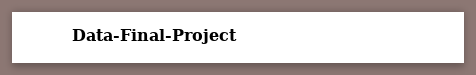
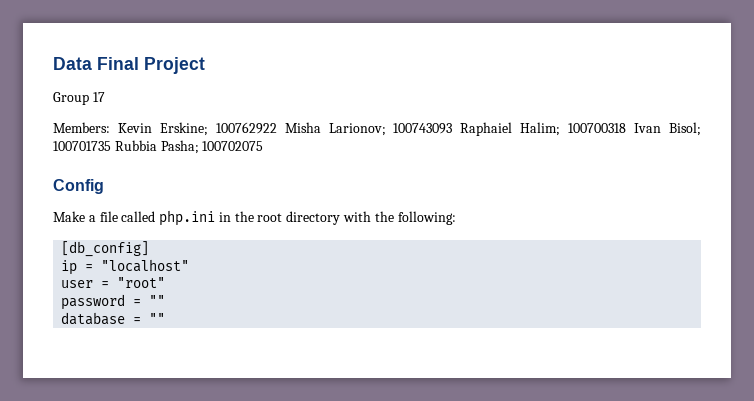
- Data-Final-Project
+ Data Final Project
+ Group 17
+ Members: Kevin Erskine; 100762922 Misha Larionov; 100743093 Raphaiel Halim; 100700318 Ivan Bisol; 100701735 Rubbia Pasha; 100702075
+ Config
+ Make a file called php.ini in the root directory with the following:
+ [db_config]
+ ip = "localhost"
+ user = "root"
+ password = ""
+ database = ""

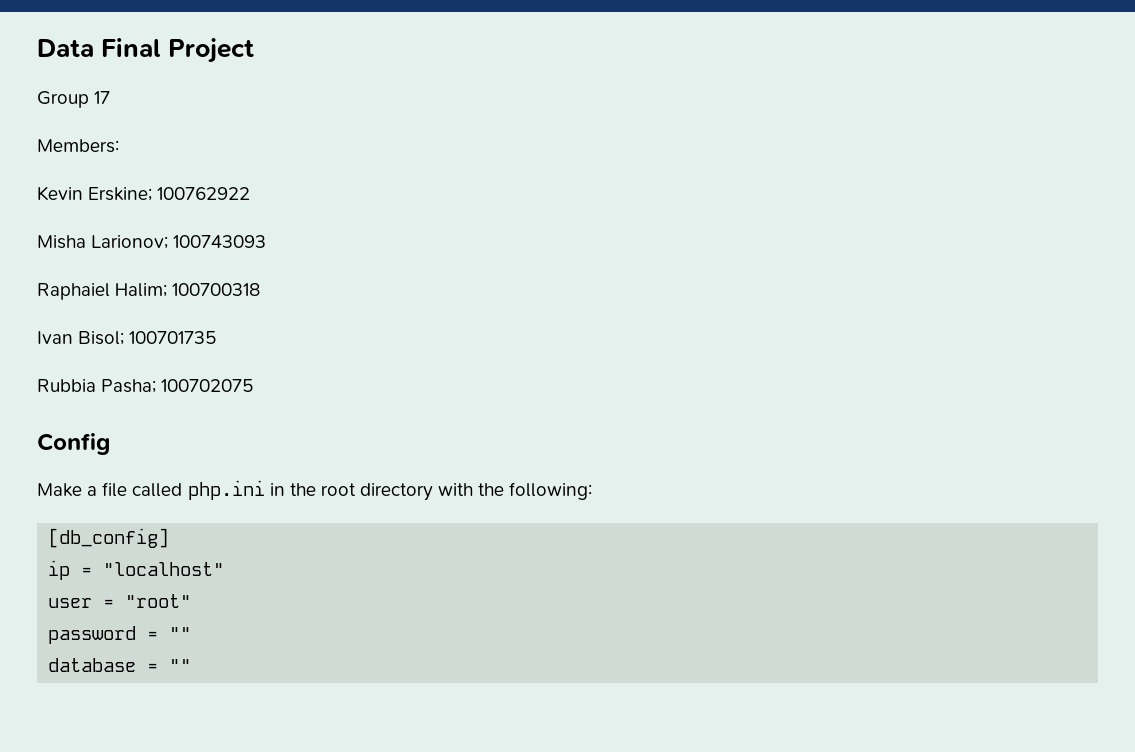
- Members: Kevin Erskine; 100762922 Misha Larionov; 100743093 Raphaiel Halim; 100700318 Ivan Bisol; 100701735 Rubbia Pasha; 100702075
+ Members:
+ Kevin Erskine; 100762922
+ Misha Larionov; 100743093
+ Raphaiel Halim; 100700318
+ Ivan Bisol; 100701735
+ Rubbia Pasha; 100702075

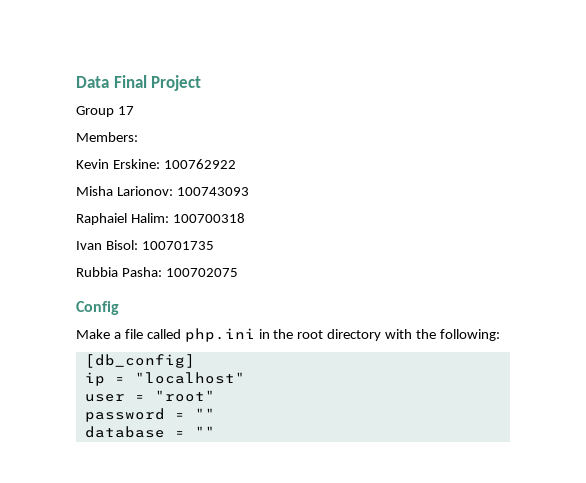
- Kevin Erskine; 100762922
+ Kevin Erskine: 100762922
- Misha Larionov; 100743093
+ Misha Larionov: 100743093
- Raphaiel Halim; 100700318
+ Raphaiel Halim: 100700318
- Ivan Bisol; 100701735
+ Ivan Bisol: 100701735
- Rubbia Pasha; 100702075
+ Rubbia Pasha: 100702075

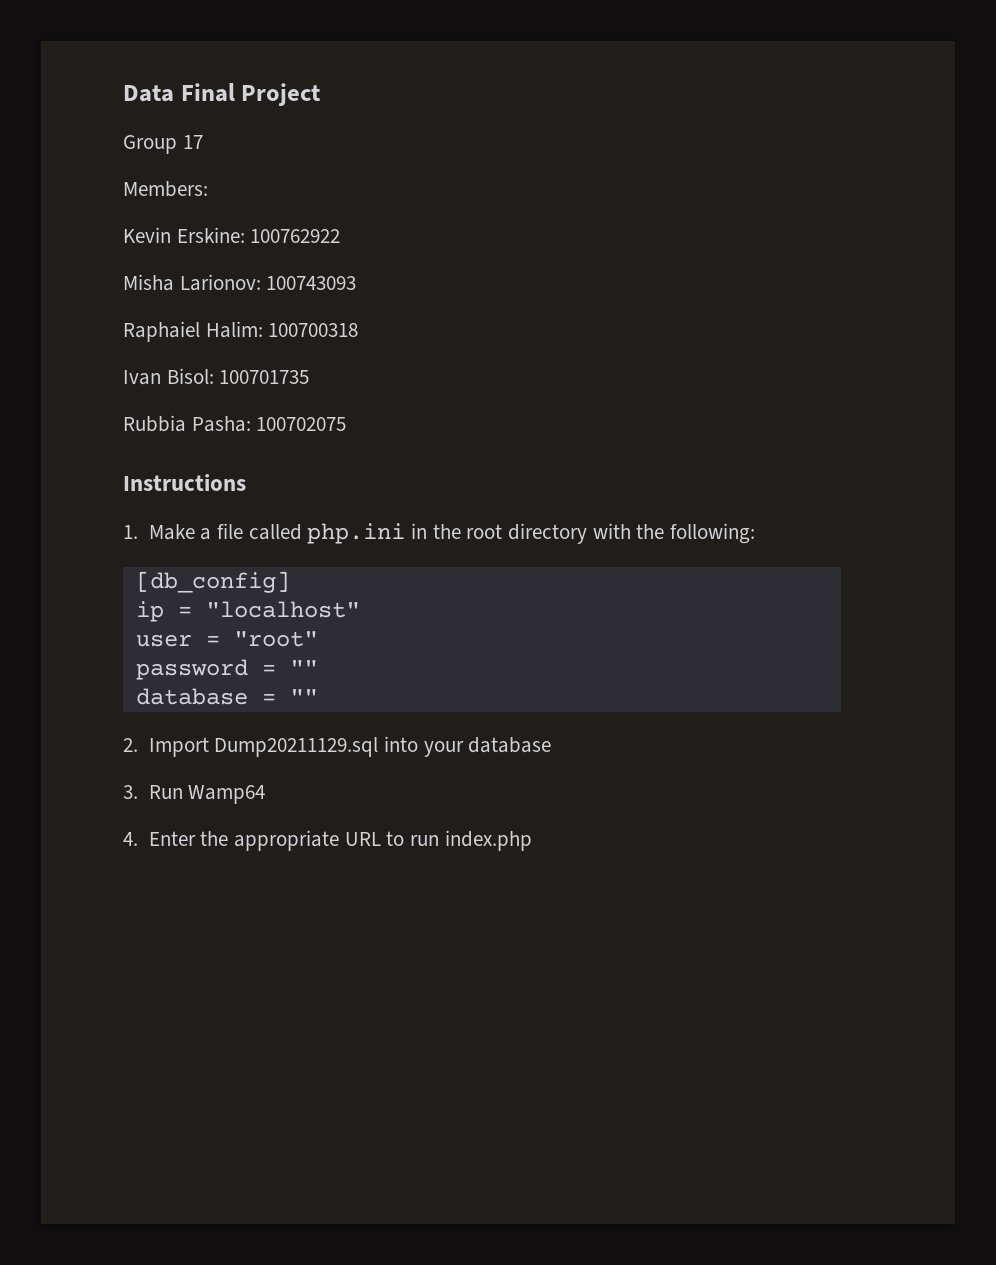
- Config
- Make a file called php.ini in the root directory with the following:
+ Instructions
+ 1. Make a file called php.ini in the root directory with the following:
+ 2. Import Dump20211129.sql into your database
+ 3. Run Wamp64
+ 4. Enter the appropriate URL to run index.php

